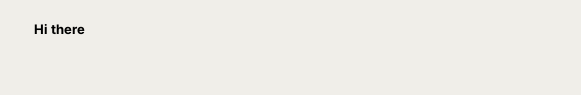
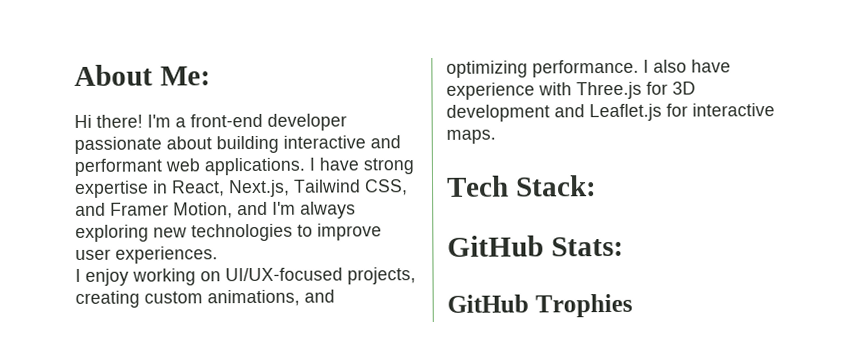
- Hi there
+ About Me:
+ Hi there! I'm a front-end developer passionate about building interactive and performant web applications. I have strong expertise in React, Next.js, Tailwind CSS, and Framer Motion, and I'm always exploring new technologies to improve user experiences.
+ I enjoy working on UI/UX-focused projects, creating custom animations, and optimizing performance. I also have experience with Three.js for 3D development and Leaflet.js for interactive maps.
+ Tech Stack:
+ GitHub Stats:
+ GitHub Trophies

